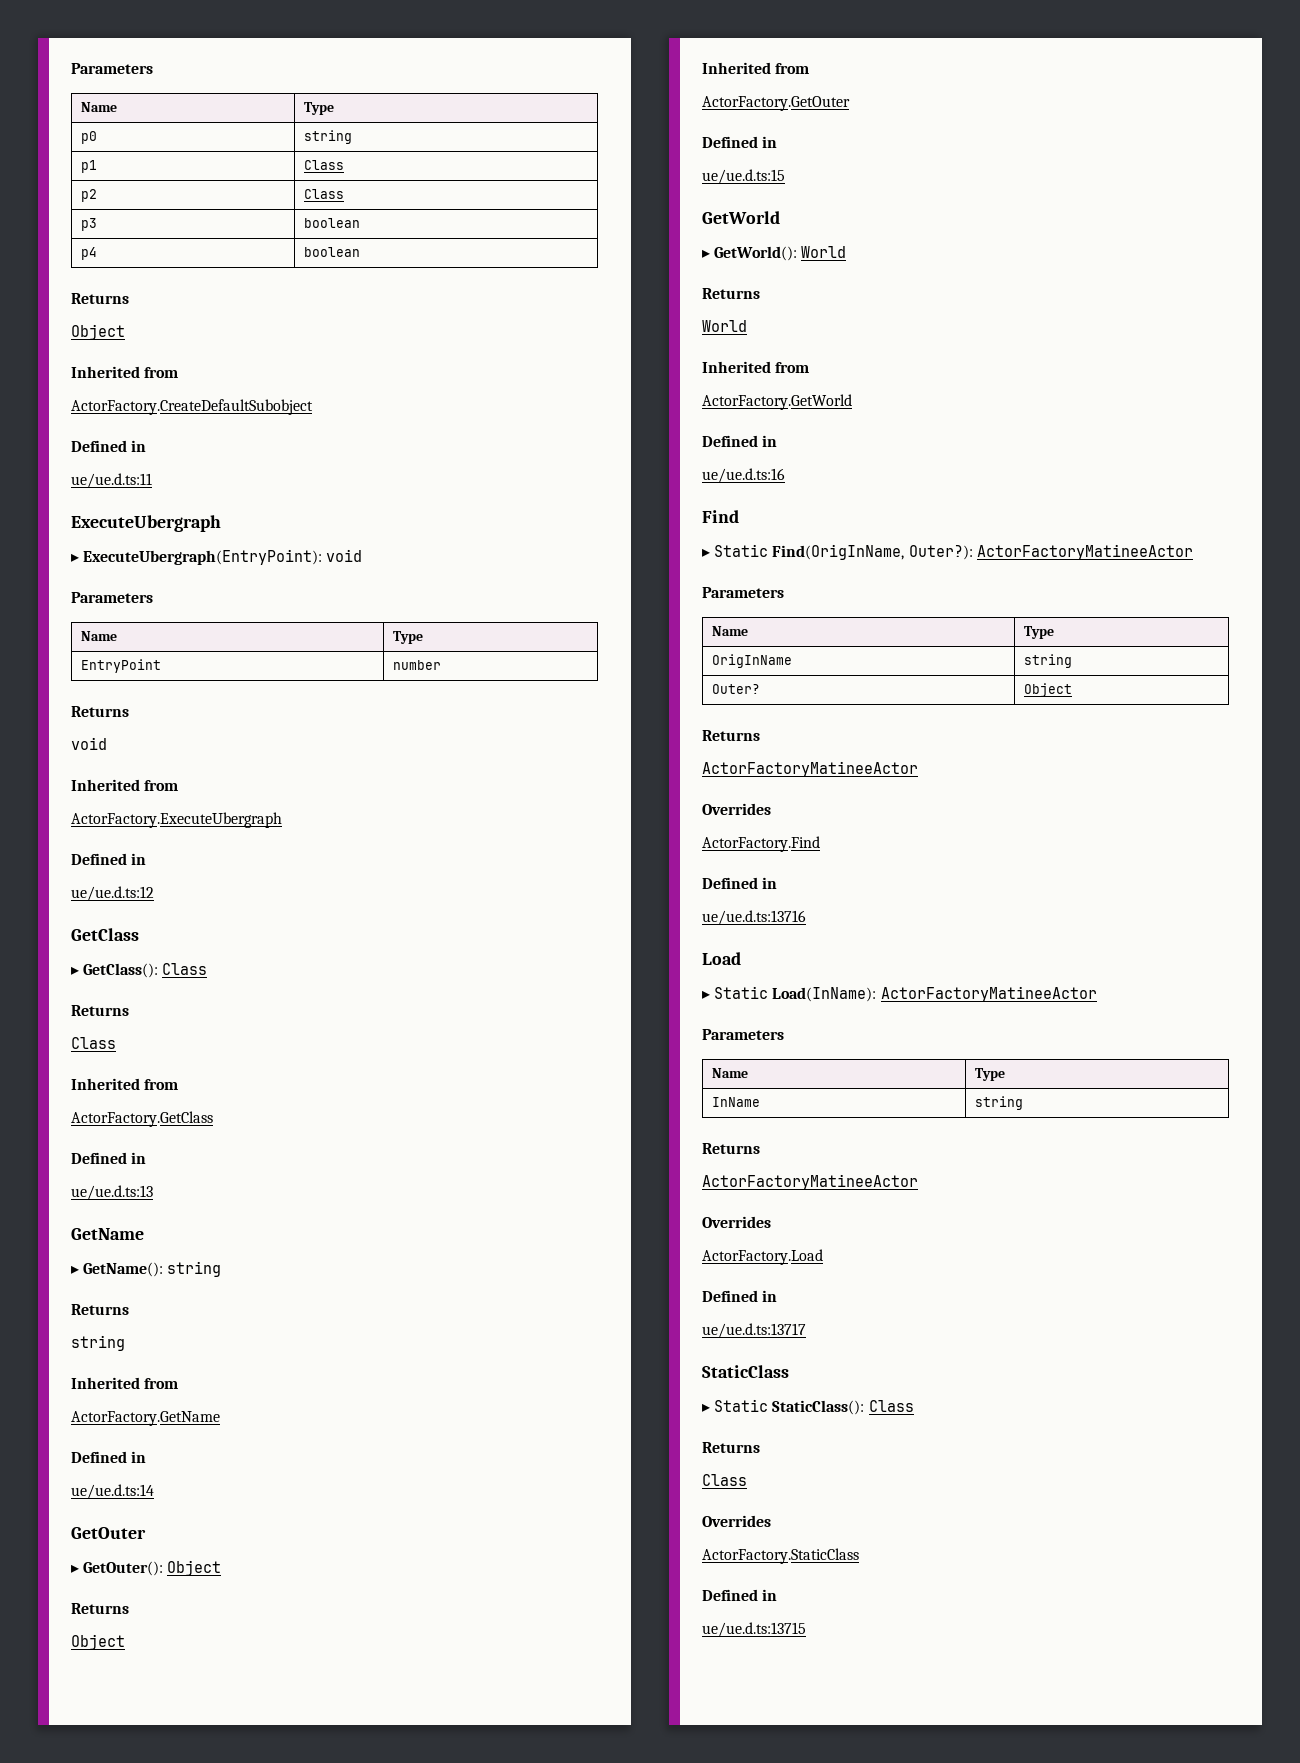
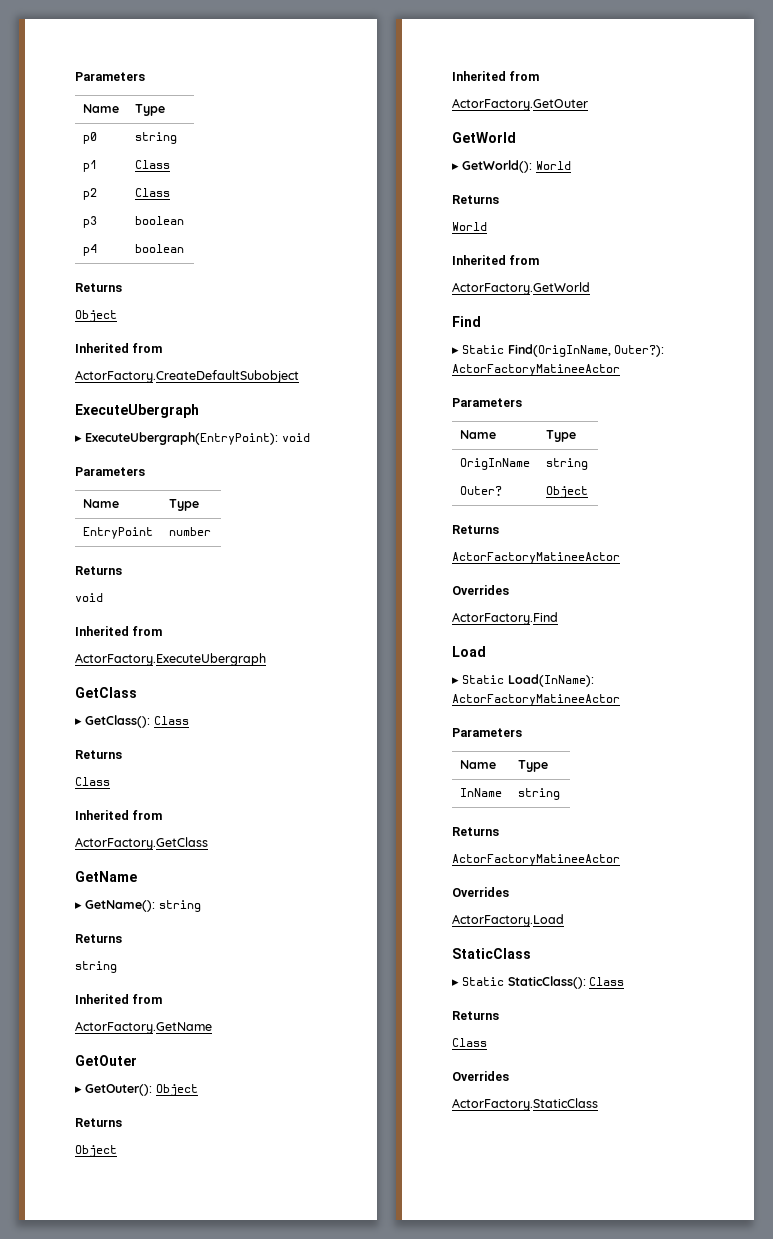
  ActorFactory.CreateDefaultSubobject
- Defined in
- ue/ue.d.ts:11
  ActorFactory.ExecuteUbergraph
- Defined in
- ue/ue.d.ts:12
  ActorFactory.GetClass
- Defined in
- ue/ue.d.ts:13
  ActorFactory.GetName
- Defined in
- ue/ue.d.ts:14
  ActorFactory.GetOuter
- Defined in
- ue/ue.d.ts:15
  ActorFactory.GetWorld
- Defined in
- ue/ue.d.ts:16
  ActorFactory.Find
- Defined in
- ue/ue.d.ts:13716
  ActorFactory.Load
- Defined in
- ue/ue.d.ts:13717
  ActorFactory.StaticClass
- Defined in
- ue/ue.d.ts:13715

